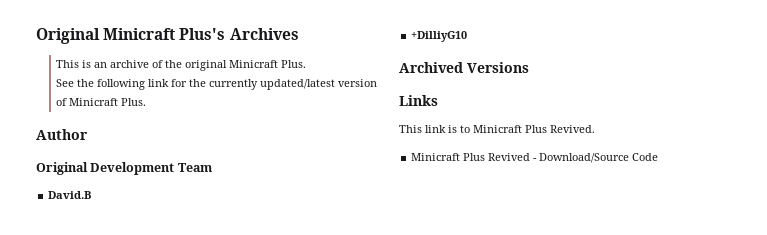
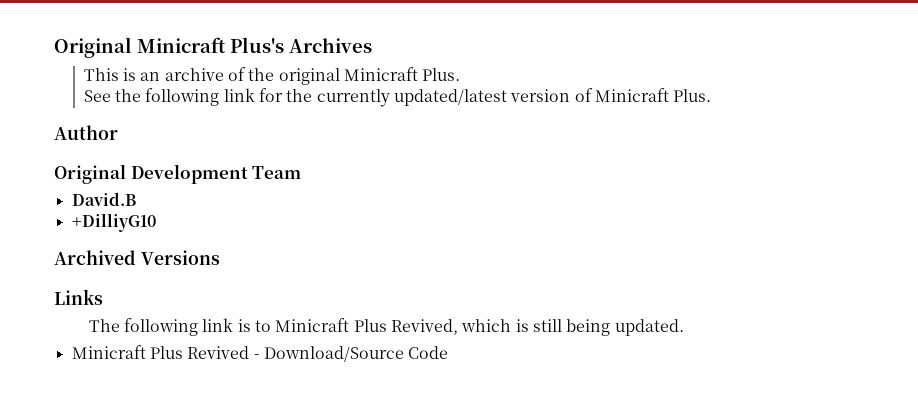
- This link is to Minicraft Plus Revived.
+ The following link is to Minicraft Plus Revived, which is still being updated.

